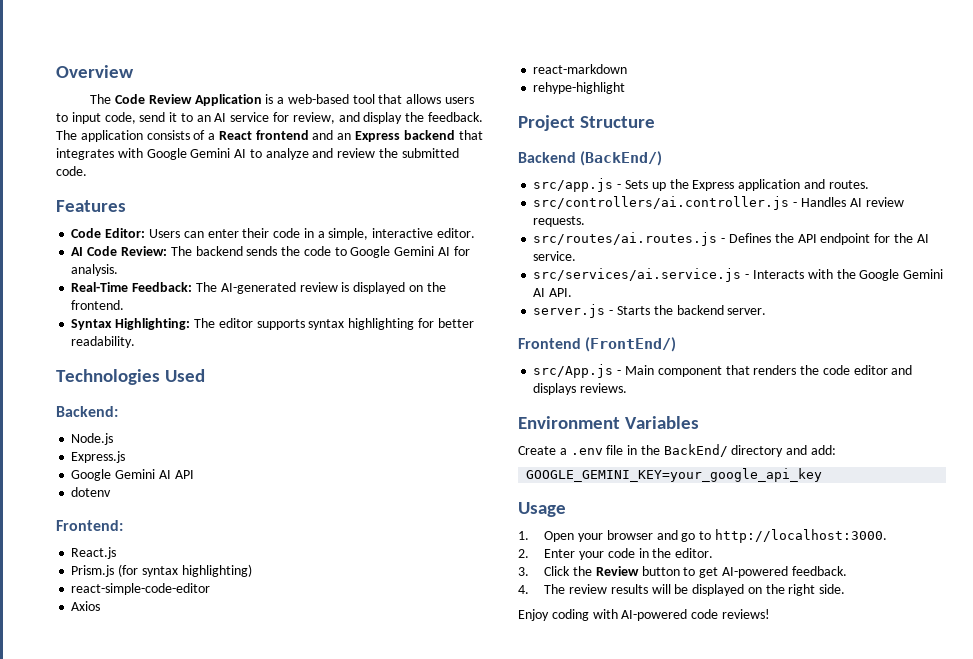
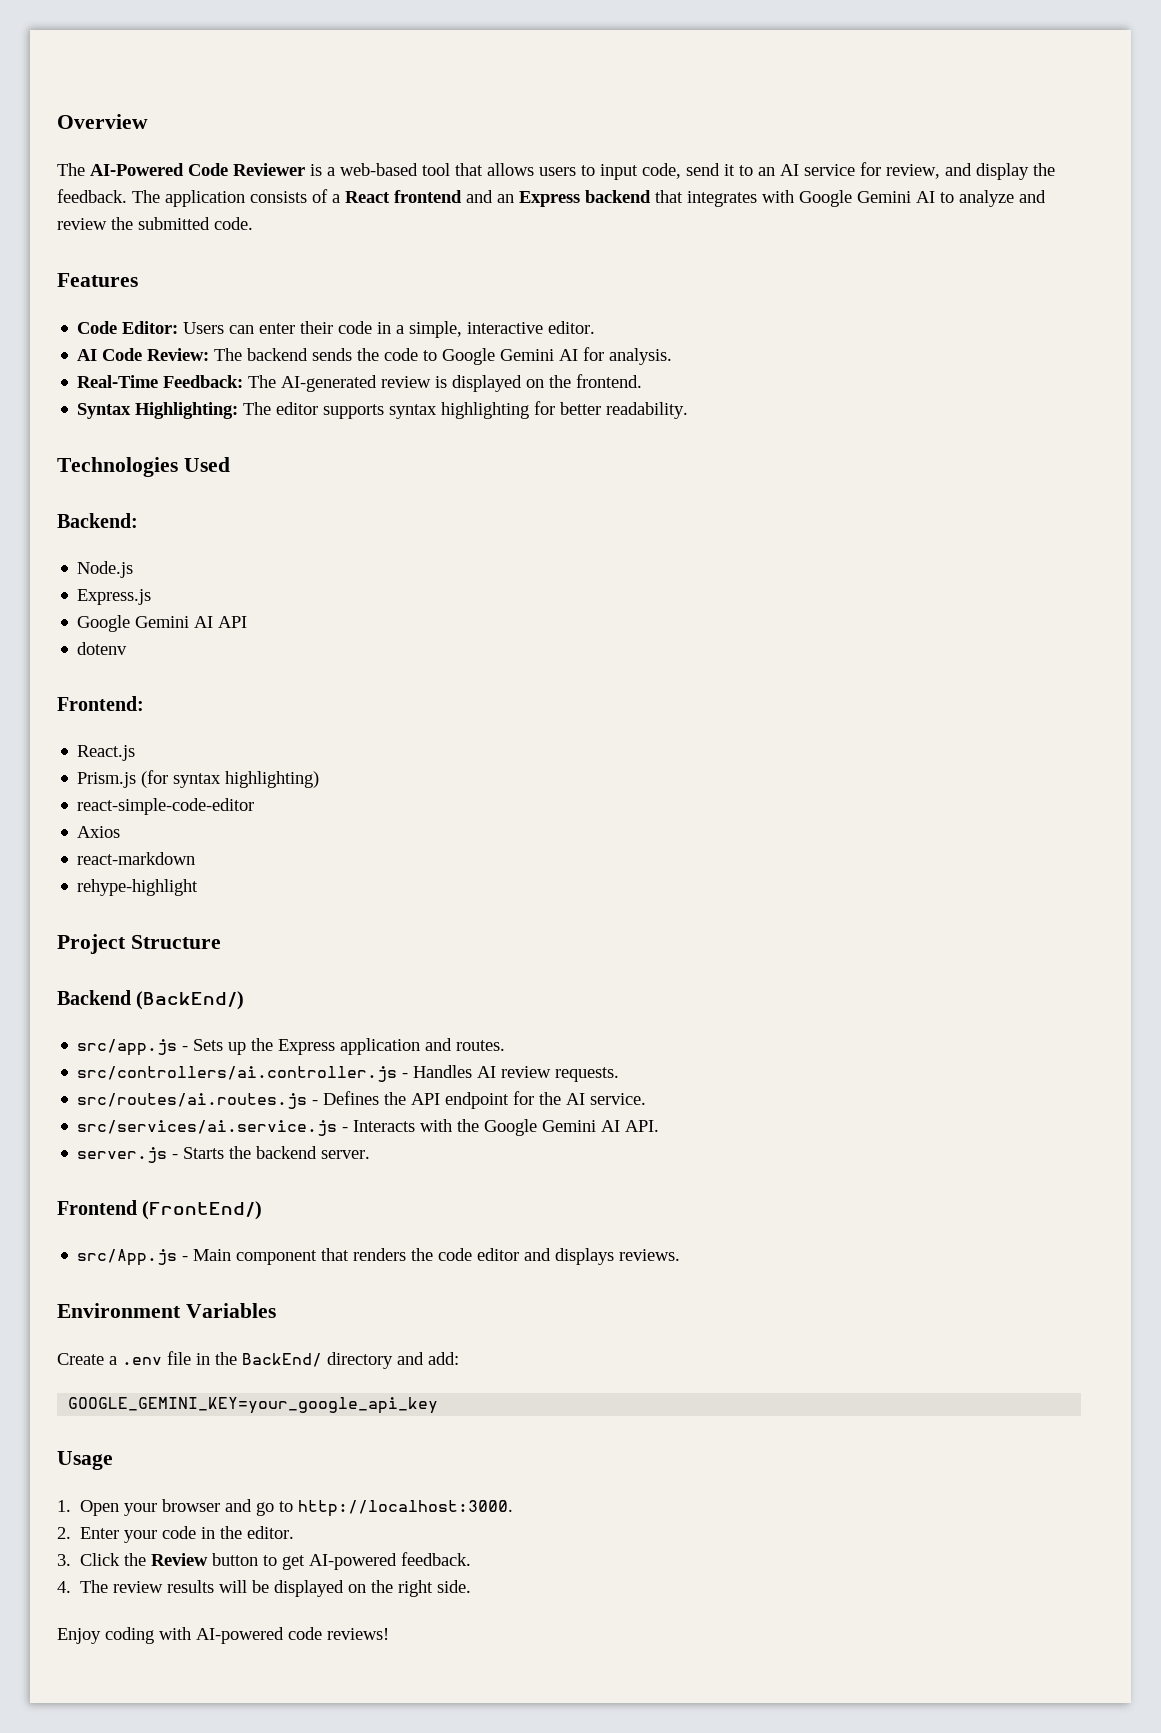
- The Code Review Application is a web-based tool that allows users to input code, send it to an AI service for review, and display the feedback.
+ The AI-Powered Code Reviewer is a web-based tool that allows users to input code, send it to an AI service for review, and display the feedback.

